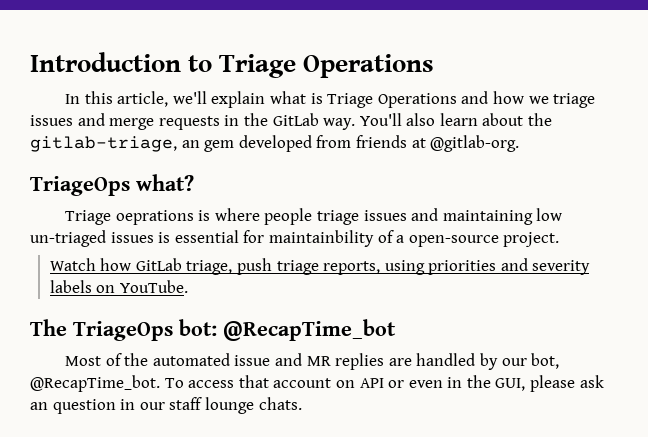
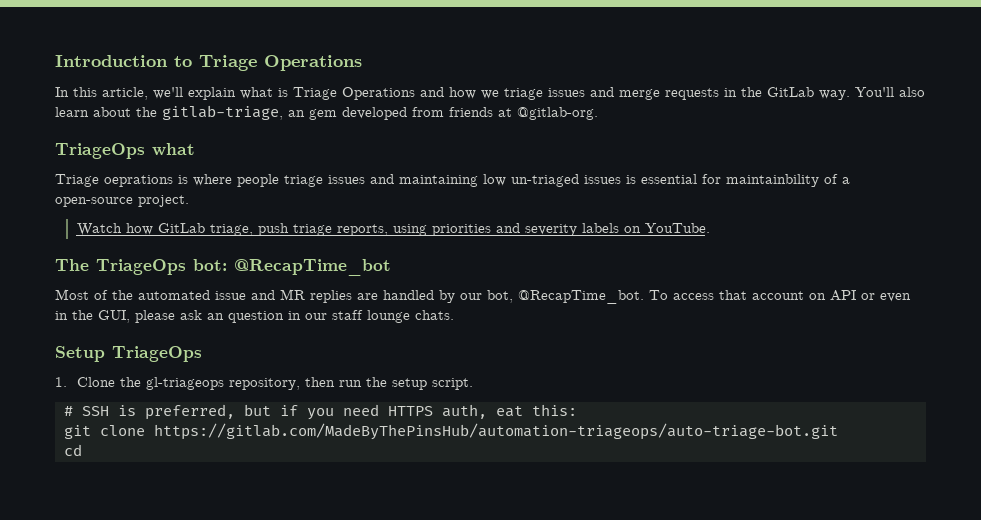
- TriageOps what?
+ TriageOps what
+ Setup TriageOps
+ 1. Clone the gl-triageops repository, then run the setup script.
+ # SSH is preferred, but if you need HTTPS auth, eat this:
+ git clone https://gitlab.com/MadeByThePinsHub/automation-triageops/auto-triage-bot.git
+ cd

